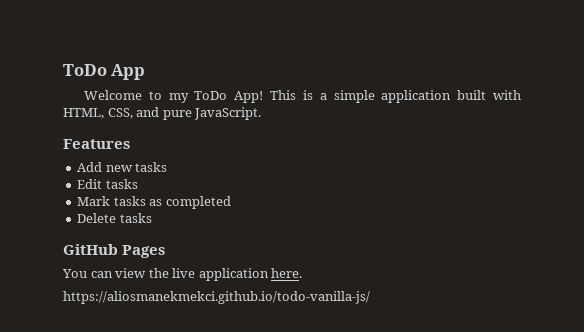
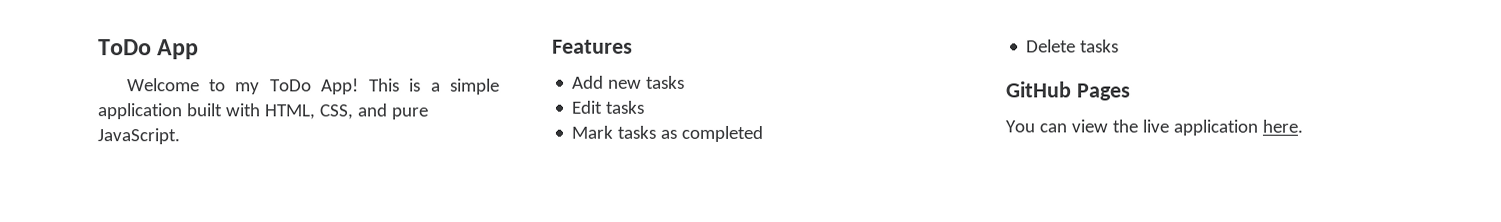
- https://aliosmanekmekci.github.io/todo-vanilla-js/

